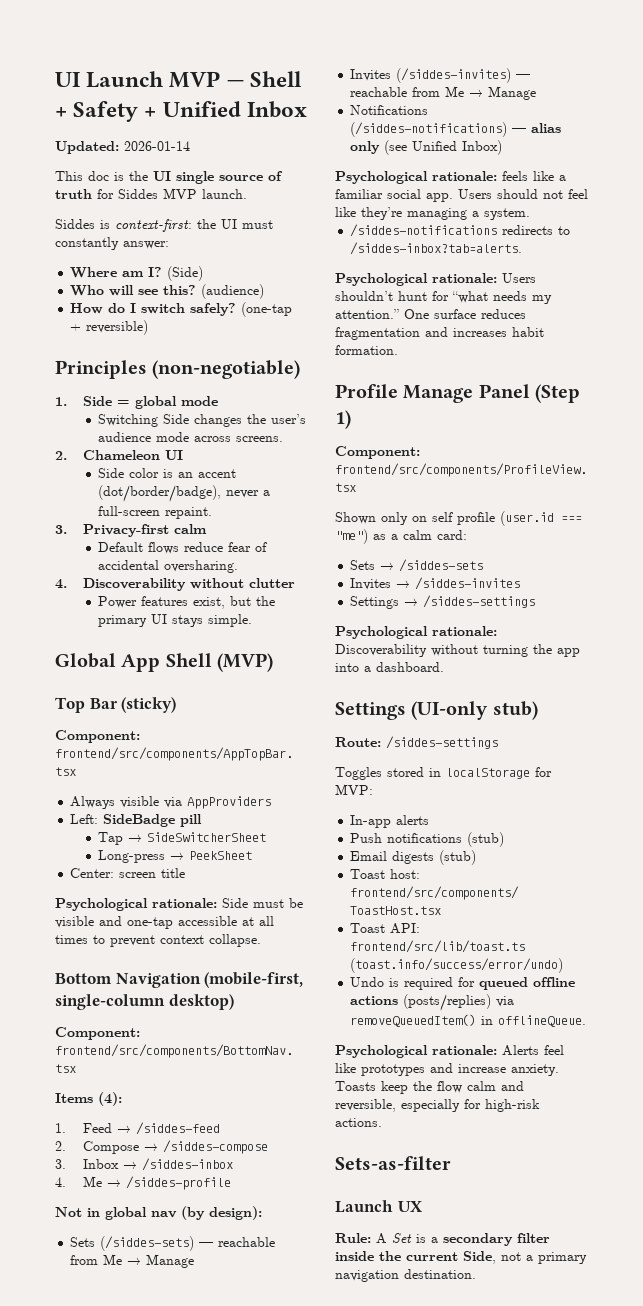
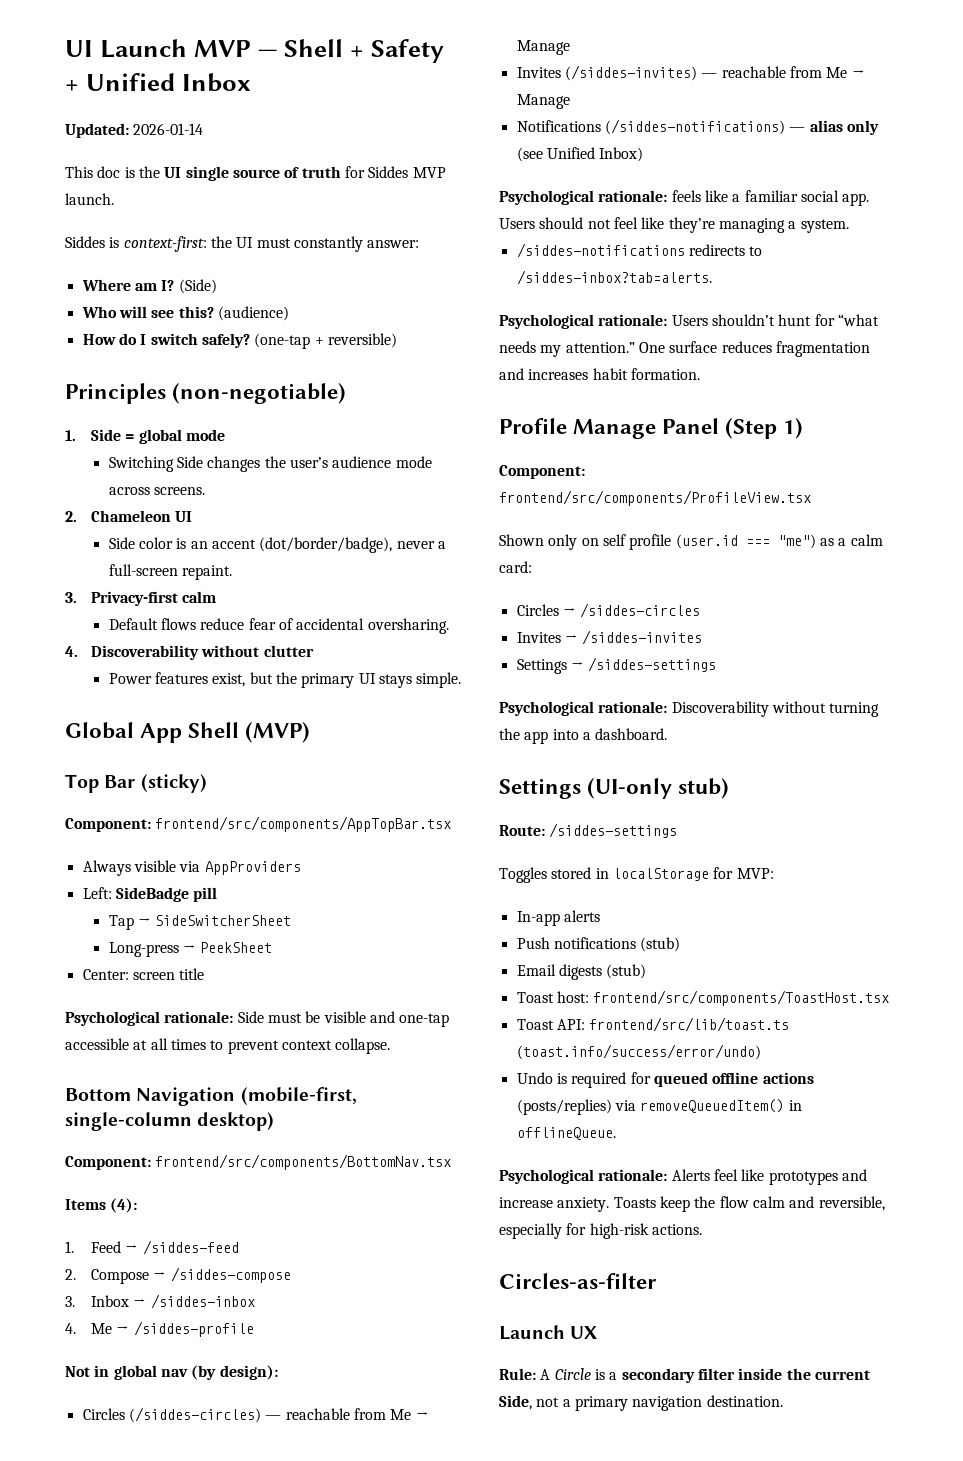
- Sets (/siddes-sets) — reachable from Me → Manage
+ Circles (/siddes-circles) — reachable from Me → Manage
- Sets → /siddes-sets
+ Circles → /siddes-circles
- Sets-as-filter
+ Circles-as-filter
- Rule: A Set is a secondary filter inside the current Side, not a primary navigation destination.
+ Rule: A Circle is a secondary filter inside the current Side, not a primary navigation destination.

